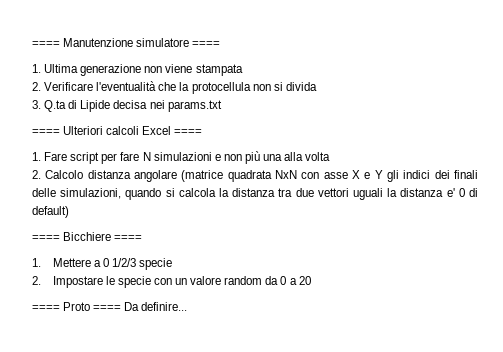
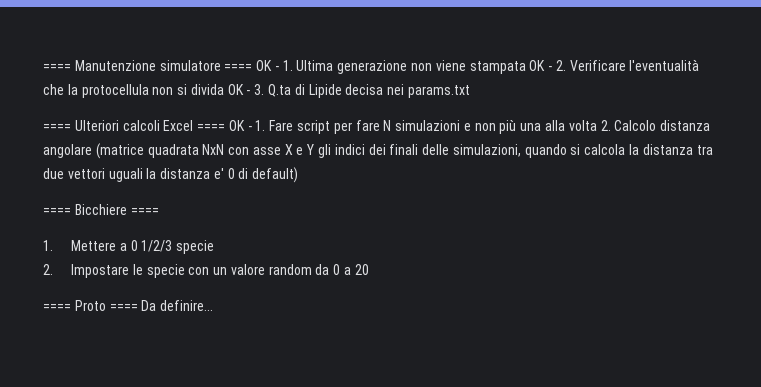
- ==== Manutenzione simulatore ====
- 1. Ultima generazione non viene stampata
- 2. Verificare l'eventualità che la protocellula non si divida
- 3. Q.ta di Lipide decisa nei params.txt
+ ==== Manutenzione simulatore ==== OK - 1. Ultima generazione non viene stampata OK - 2. Verificare l'eventualità che la protocellula non si divida OK - 3. Q.ta di Lipide decisa nei params.txt
- ==== Ulteriori calcoli Excel ====
- 1. Fare script per fare N simulazioni e non più una alla volta
- 2. Calcolo distanza angolare (matrice quadrata NxN con asse X e Y gli indici dei finali delle simulazioni, quando si calcola la distanza tra due vettori uguali la distanza e' 0 di default)
+ ==== Ulteriori calcoli Excel ==== OK - 1. Fare script per fare N simulazioni e non più una alla volta 2. Calcolo distanza angolare (matrice quadrata NxN con asse X e Y gli indici dei finali delle simulazioni, quando si calcola la distanza tra due vettori uguali la distanza e' 0 di default)

